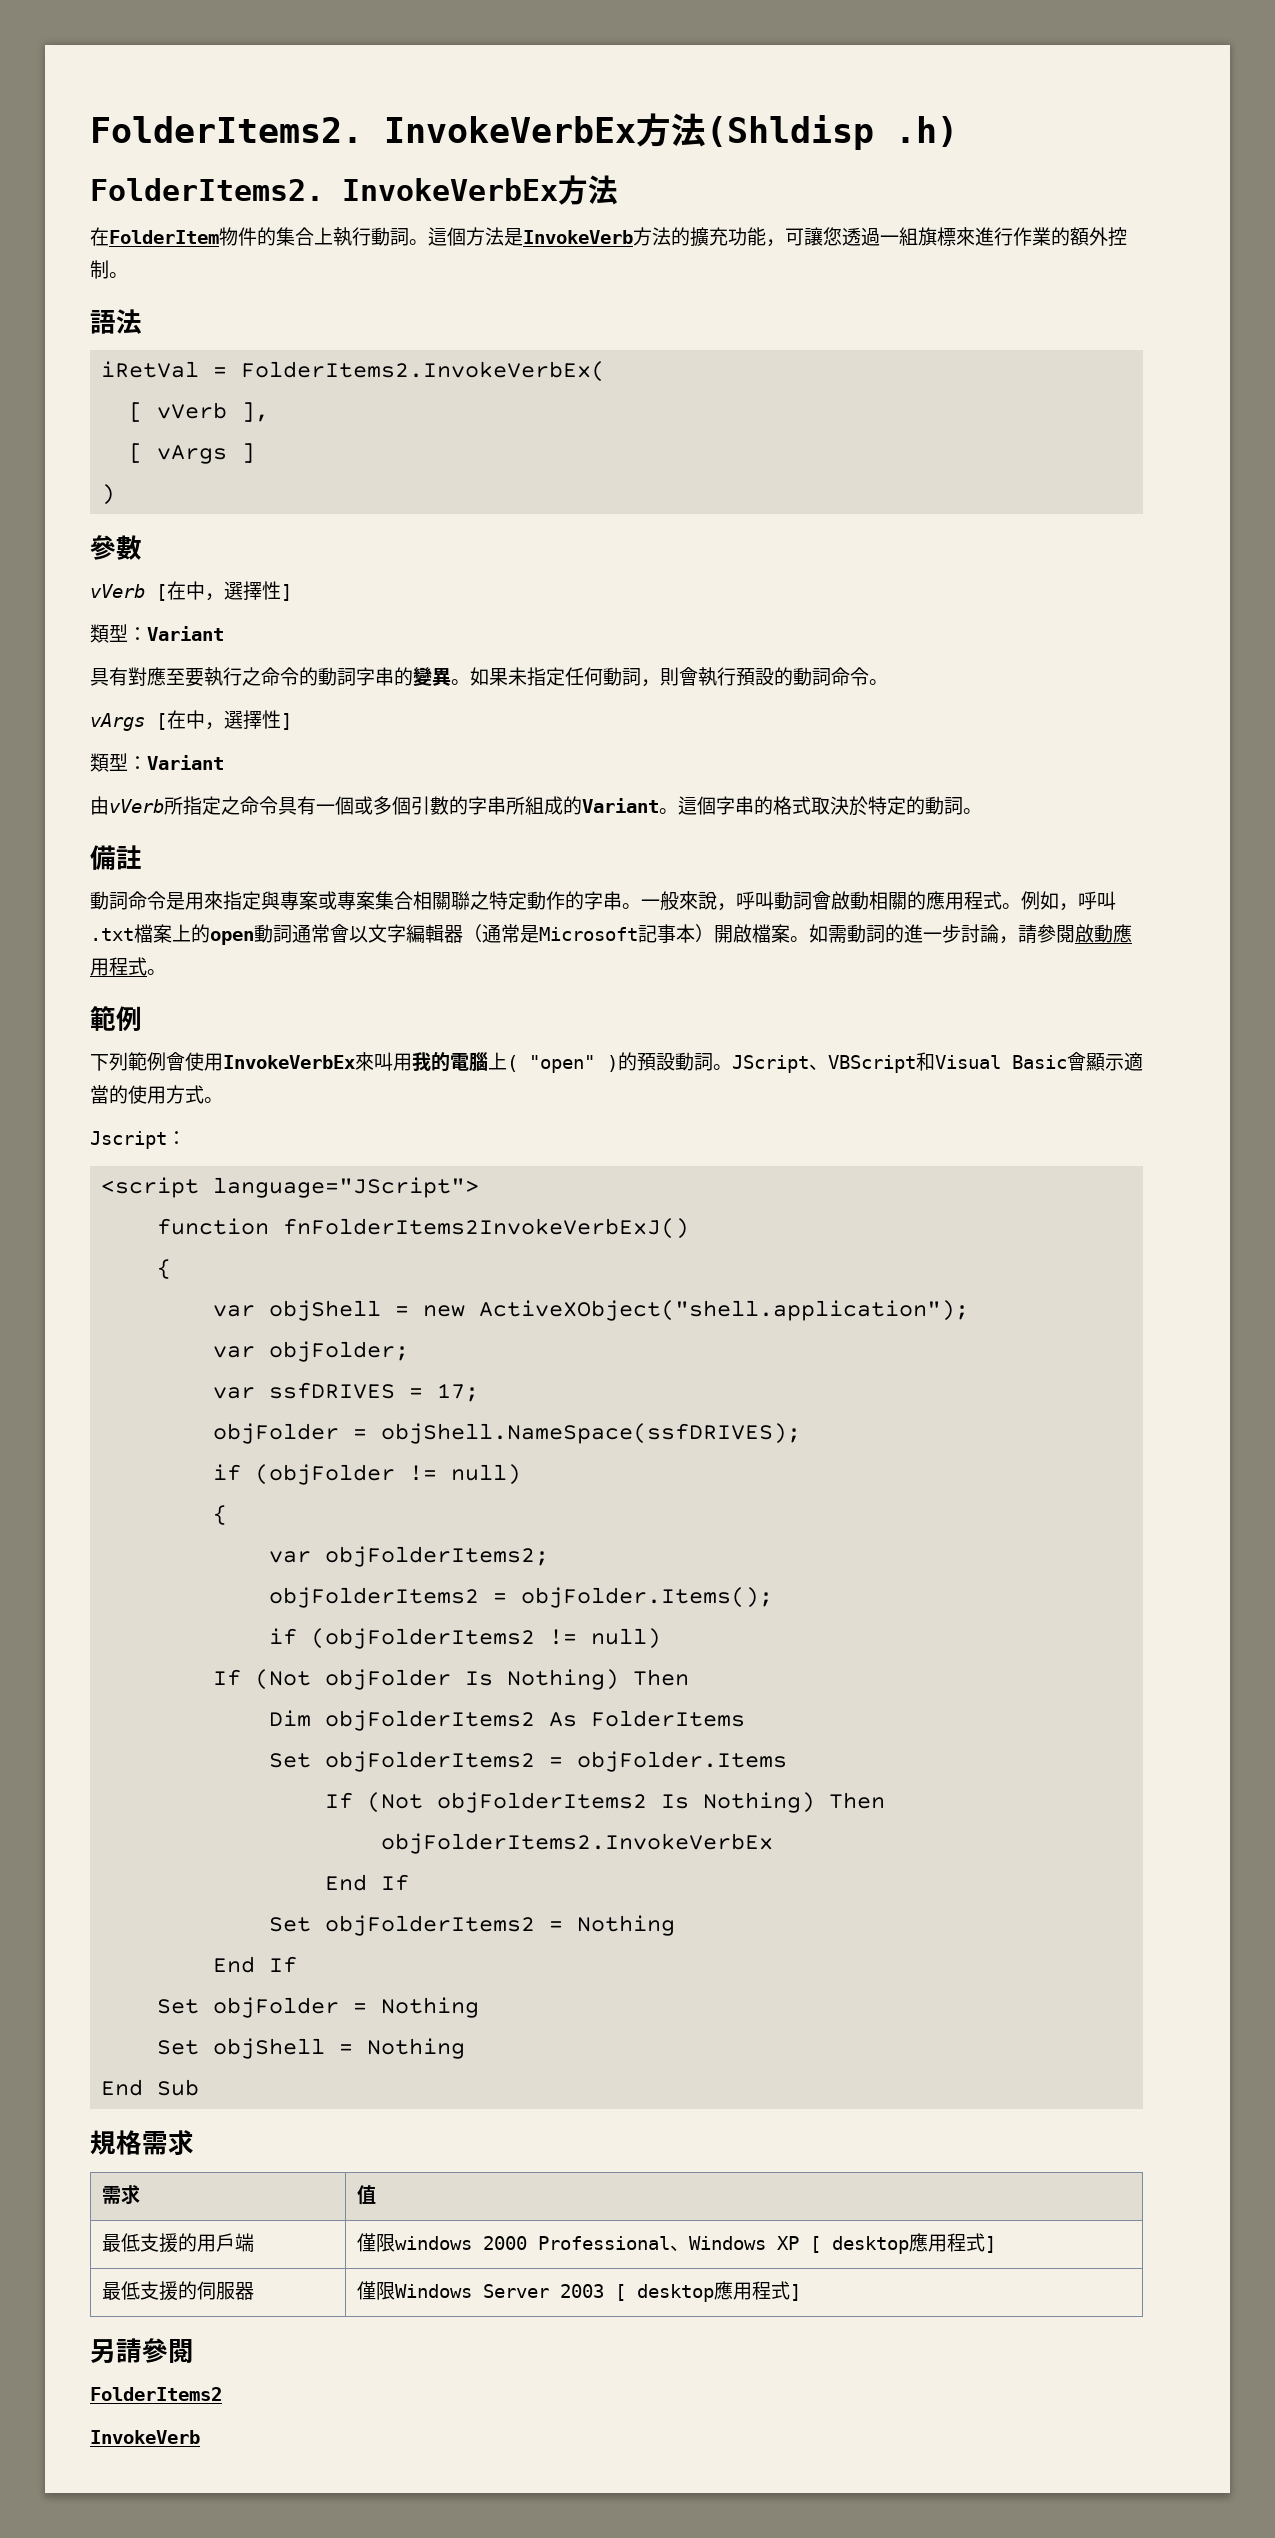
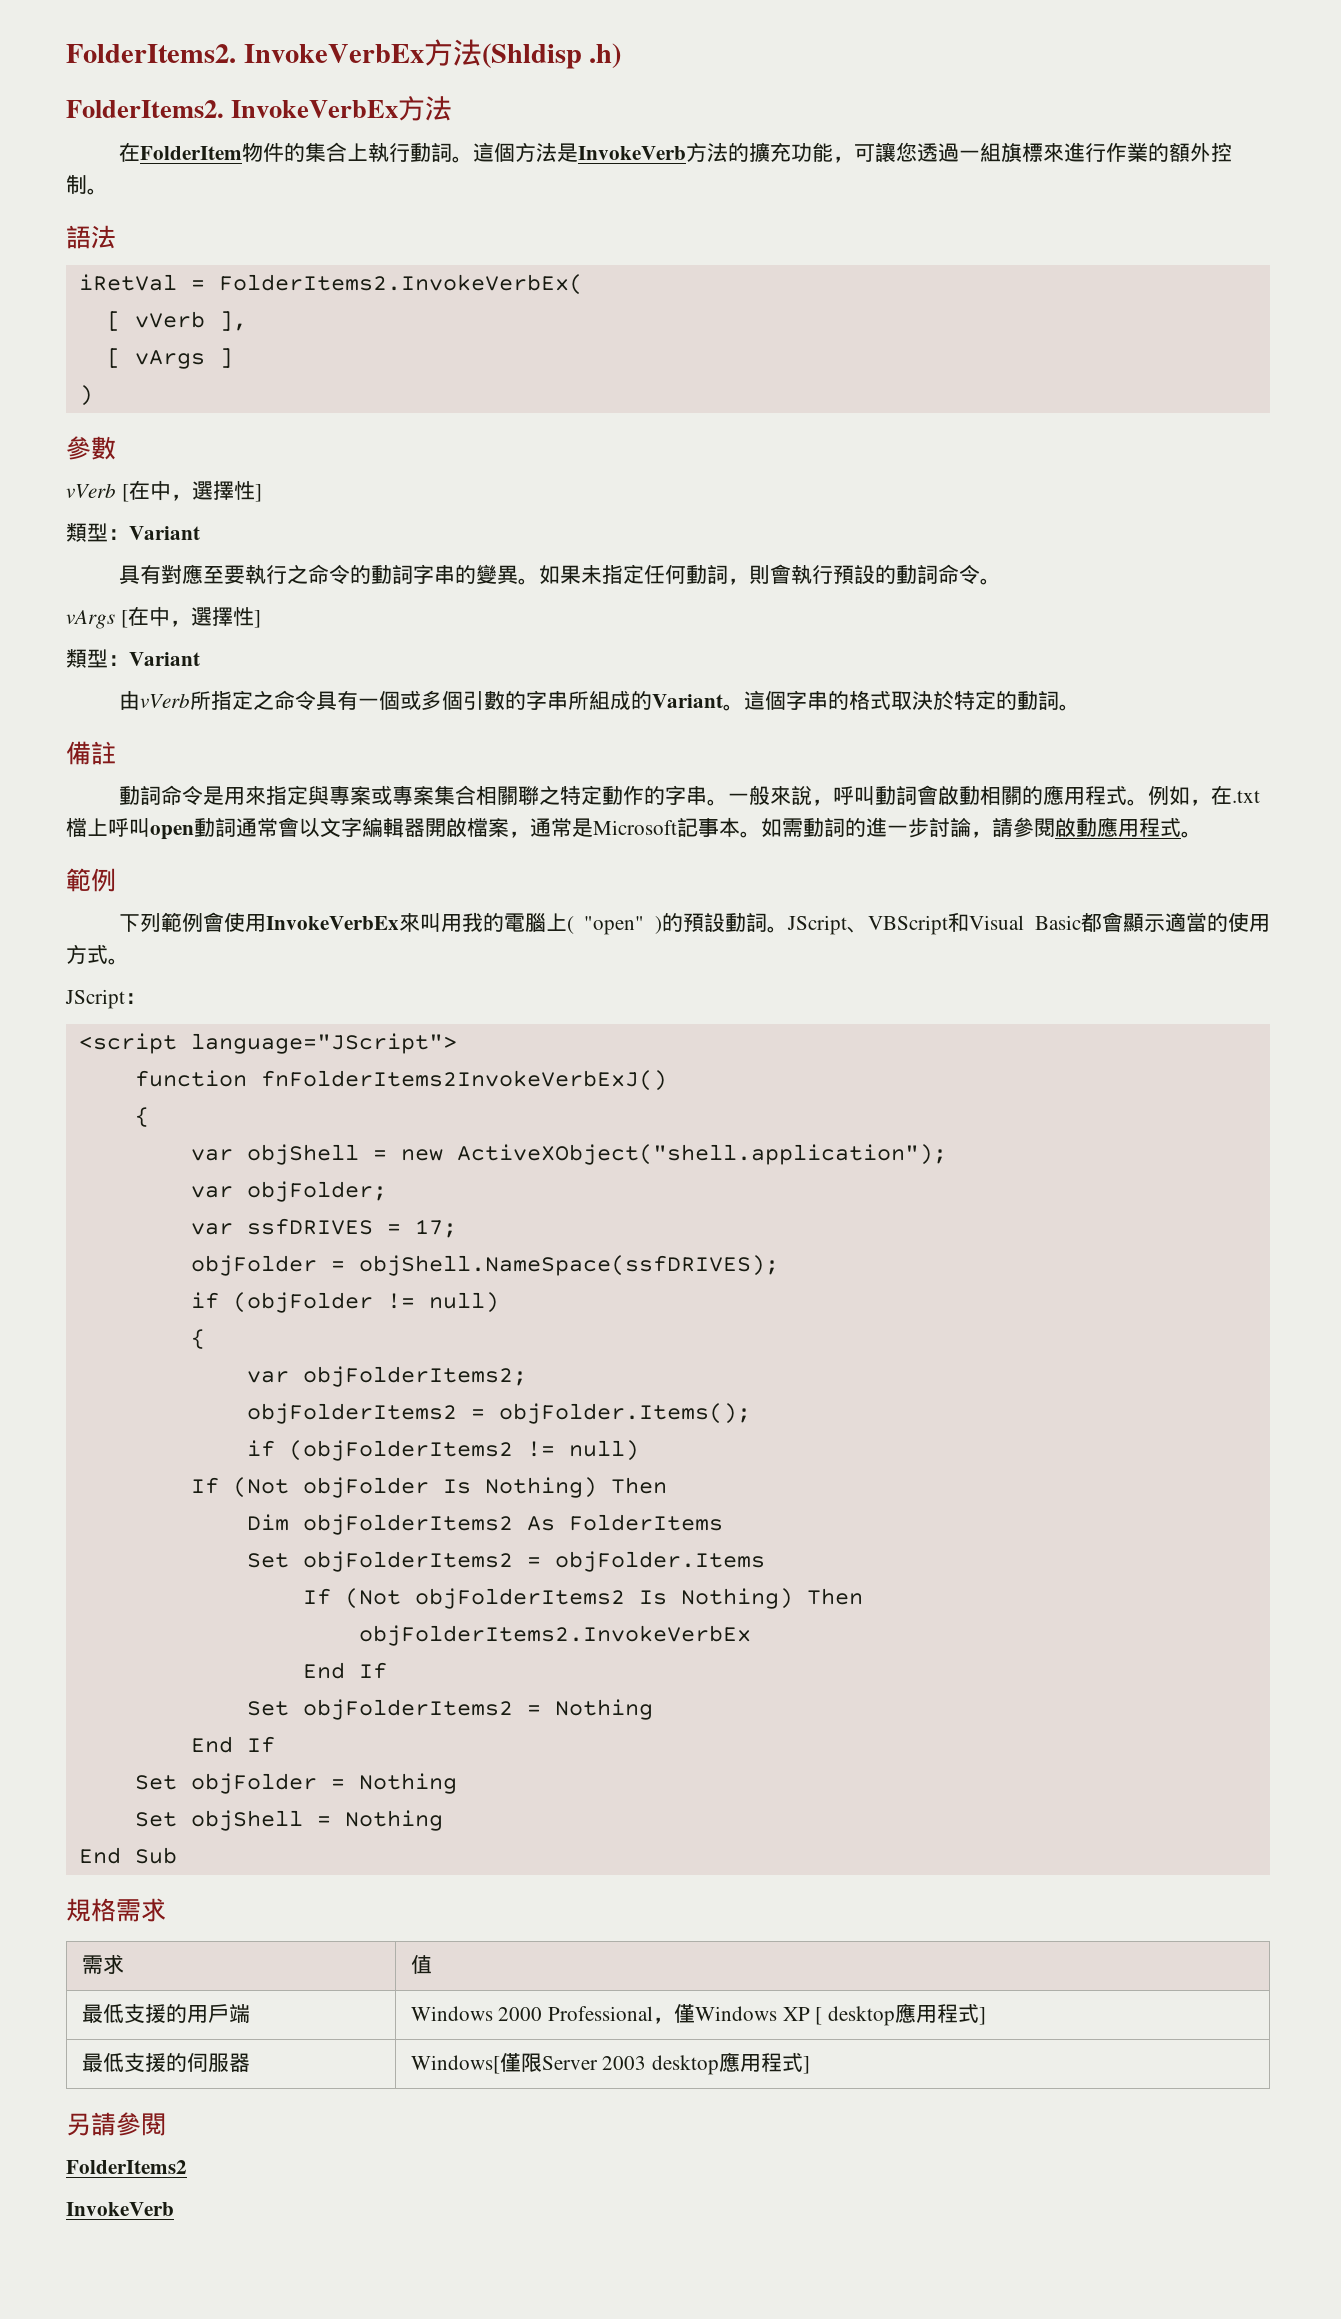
- 例如，呼叫.txt檔案上的open動詞通常會以文字編輯器（通常是Microsoft記事本）開啟檔案。
+ 例如，在.txt檔上呼叫open動詞通常會以文字編輯器開啟檔案，通常是Microsoft記事本。
- JScript、VBScript和Visual Basic會顯示適當的使用方式。
+ JScript、VBScript和Visual Basic都會顯示適當的使用方式。
- Jscript：
+ JScript：
- 最低支援的用戶端 | 僅限windows 2000 Professional、Windows XP [ desktop應用程式]
+ 最低支援的用戶端 | Windows 2000 Professional，僅Windows XP [ desktop應用程式]
- 最低支援的伺服器 | 僅限Windows Server 2003 [ desktop應用程式]
+ 最低支援的伺服器 | Windows[僅限Server 2003 desktop應用程式]

